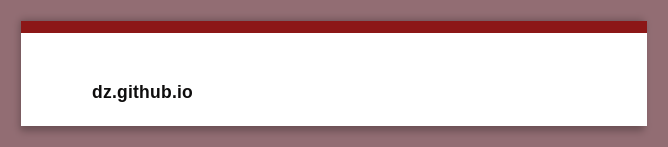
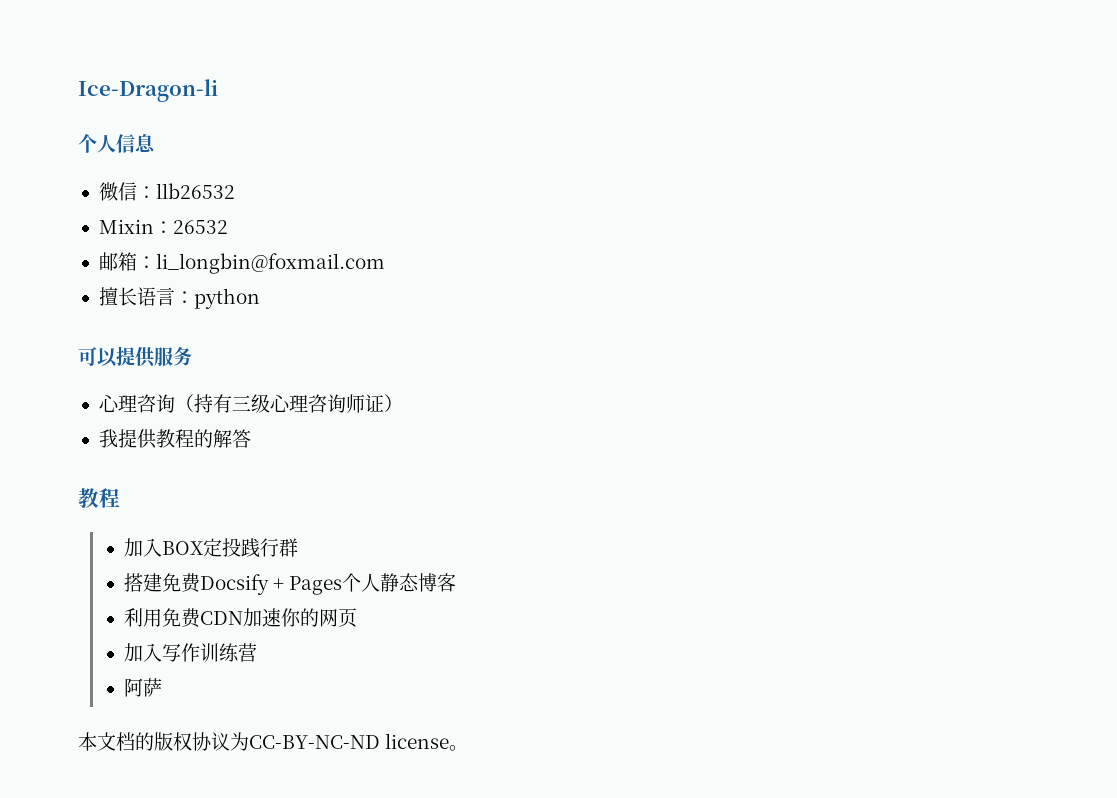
- dz.github.io
+ Ice-Dragon-li
+ 个人信息
+ 微信：llb26532
+ Mixin：26532
+ 邮箱：li_longbin@foxmail.com
+ 擅长语言：python
+ 可以提供服务
+ 心理咨询（持有三级心理咨询师证）
+ 我提供教程的解答
+ 教程
+ 加入BOX定投践行群
+ 搭建免费Docsify + Pages个人静态博客
+ 利用免费CDN加速你的网页
+ 加入写作训练营
+ 阿萨
+ 本文档的版权协议为CC-BY-NC-ND license。

